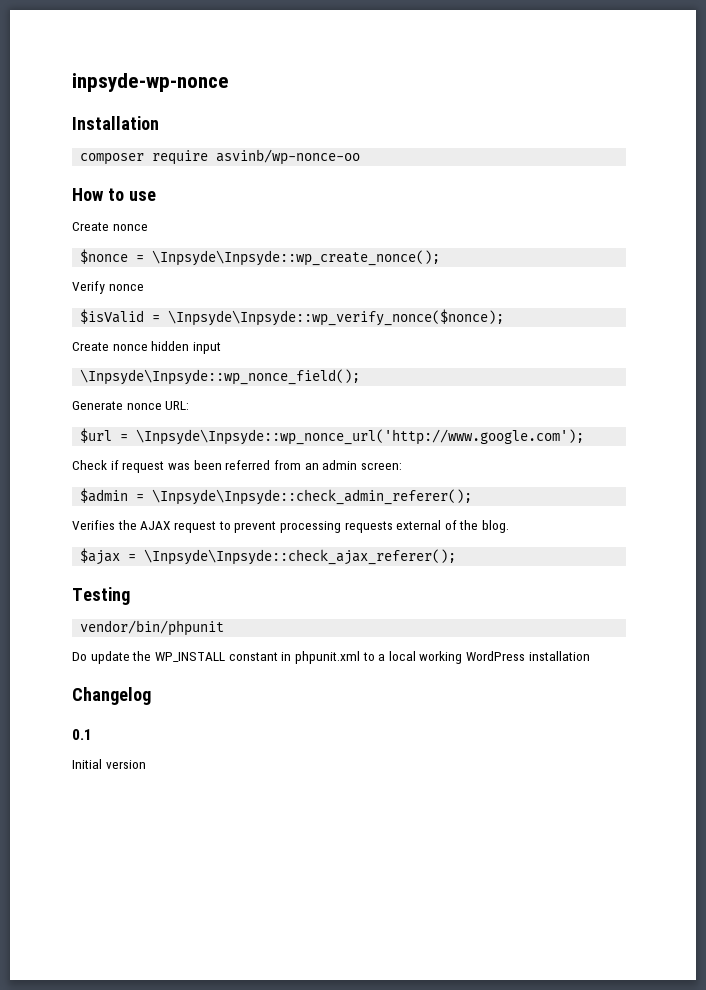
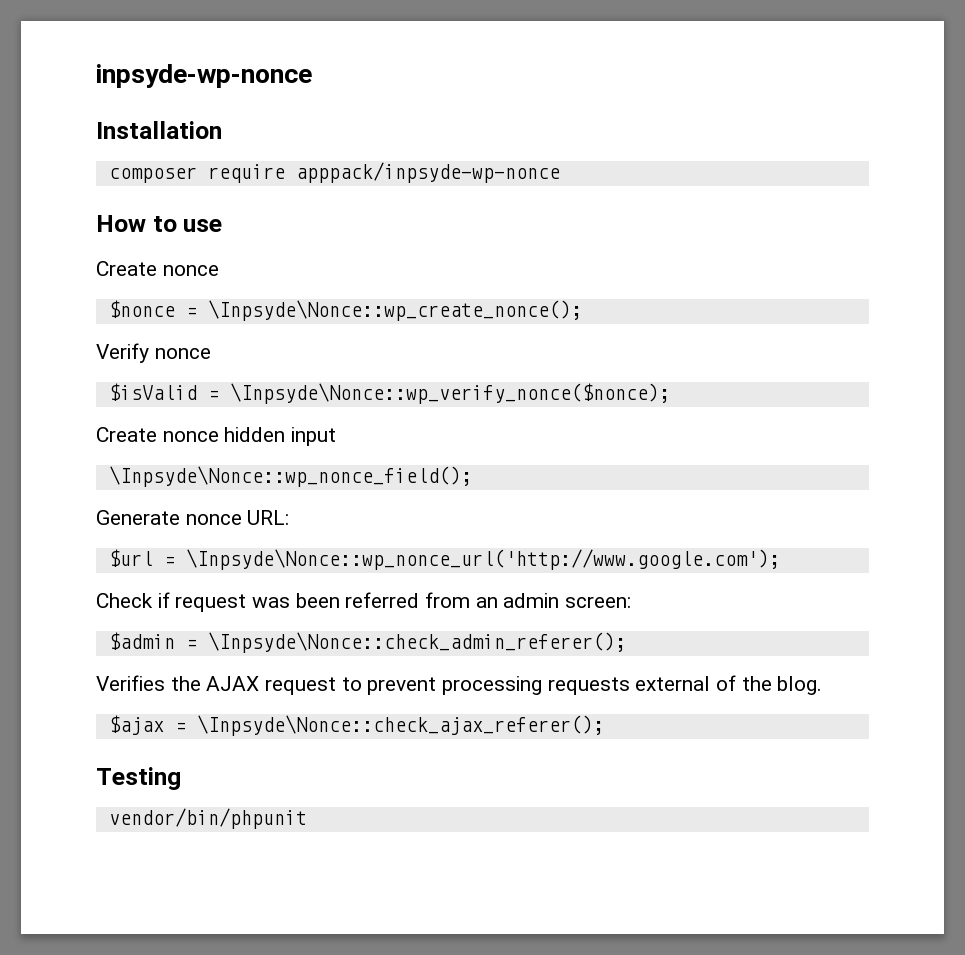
- composer require asvinb/wp-nonce-oo
+ composer require apppack/inpsyde-wp-nonce
- $nonce = \Inpsyde\Inpsyde::wp_create_nonce();
+ $nonce = \Inpsyde\Nonce::wp_create_nonce();
- $isValid = \Inpsyde\Inpsyde::wp_verify_nonce($nonce);
+ $isValid = \Inpsyde\Nonce::wp_verify_nonce($nonce);
- \Inpsyde\Inpsyde::wp_nonce_field();
+ \Inpsyde\Nonce::wp_nonce_field();
- $url = \Inpsyde\Inpsyde::wp_nonce_url('http://www.google.com');
+ $url = \Inpsyde\Nonce::wp_nonce_url('http://www.google.com');
- $admin = \Inpsyde\Inpsyde::check_admin_referer();
+ $admin = \Inpsyde\Nonce::check_admin_referer();
- $ajax = \Inpsyde\Inpsyde::check_ajax_referer();
+ $ajax = \Inpsyde\Nonce::check_ajax_referer();
- Do update the WP_INSTALL constant in phpunit.xml to a local working WordPress installation
- Changelog
- 0.1
- Initial version

